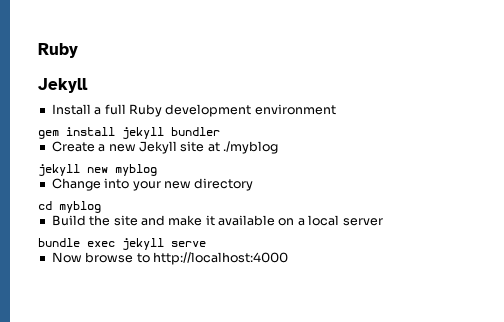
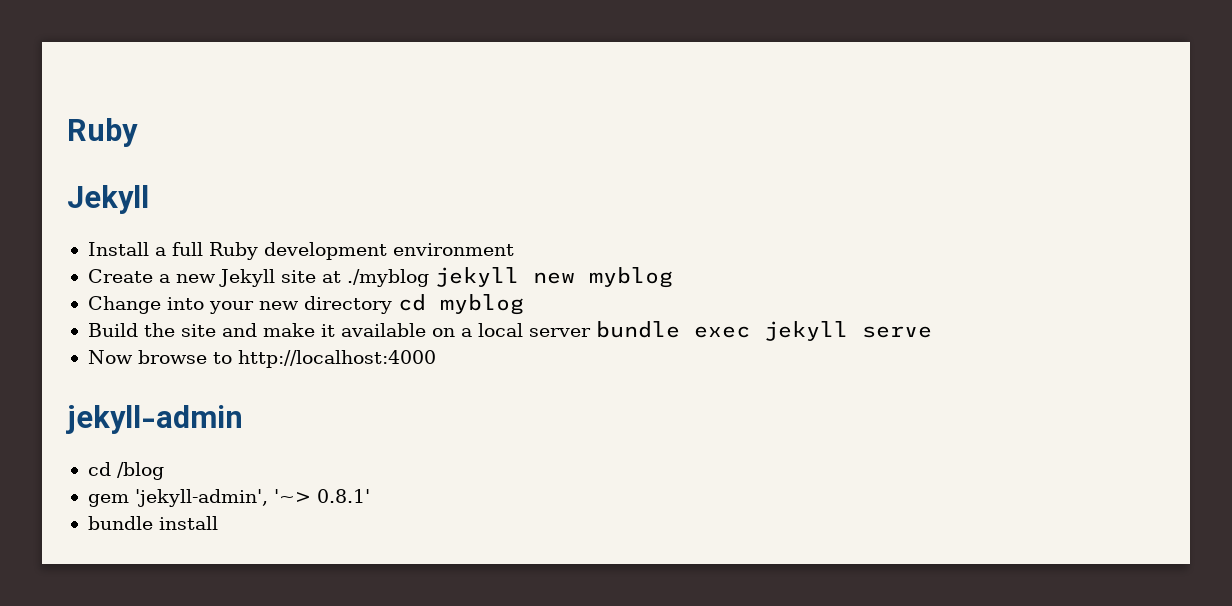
- gem install jekyll bundler
- Create a new Jekyll site at ./myblog
- jekyll new myblog
+ Create a new Jekyll site at ./myblog jekyll new myblog
- Change into your new directory
- cd myblog
+ Change into your new directory cd myblog
- Build the site and make it available on a local server
- bundle exec jekyll serve
+ Build the site and make it available on a local server bundle exec jekyll serve
+ jekyll-admin
+ cd /blog
+ gem 'jekyll-admin', '~> 0.8.1'
+ bundle install

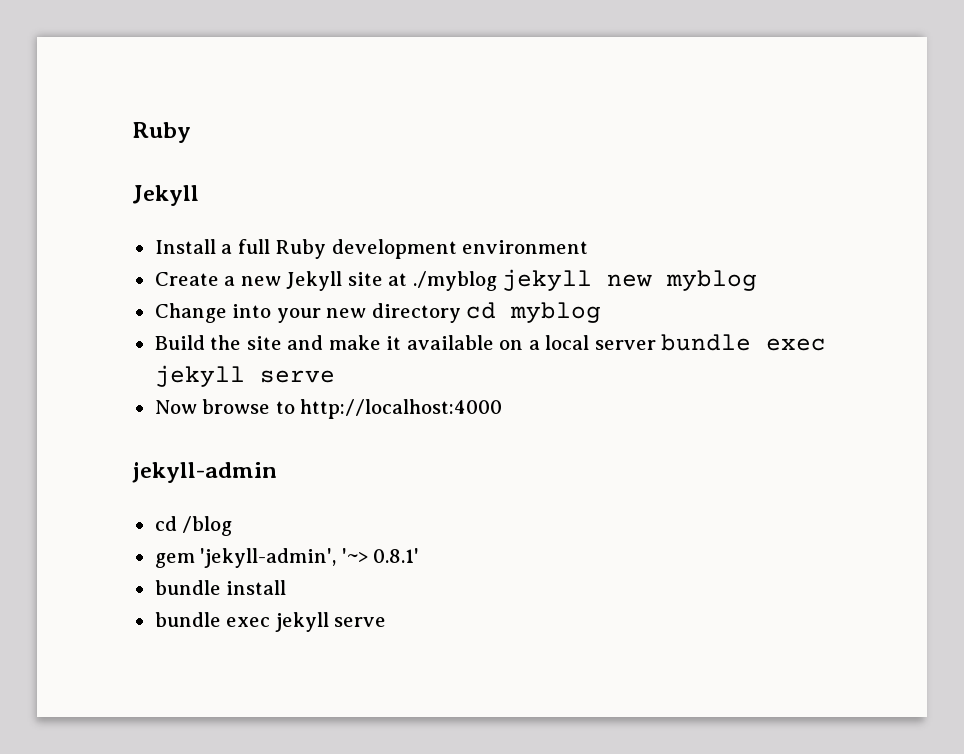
  bundle install
+ bundle exec jekyll serve

